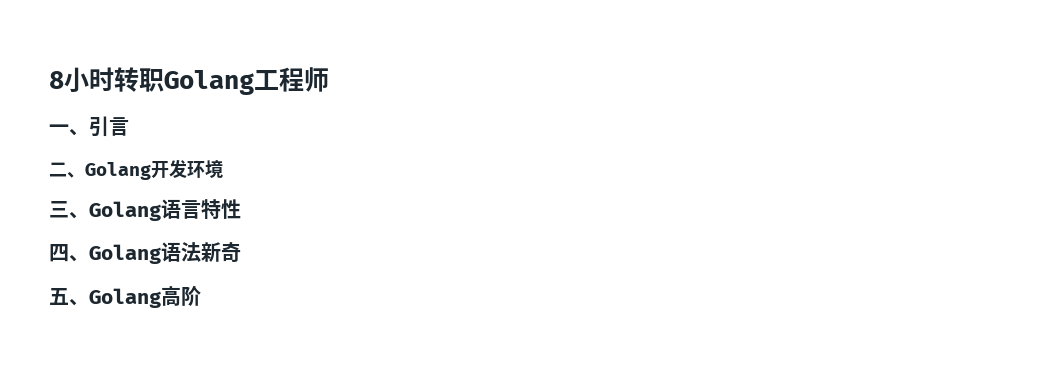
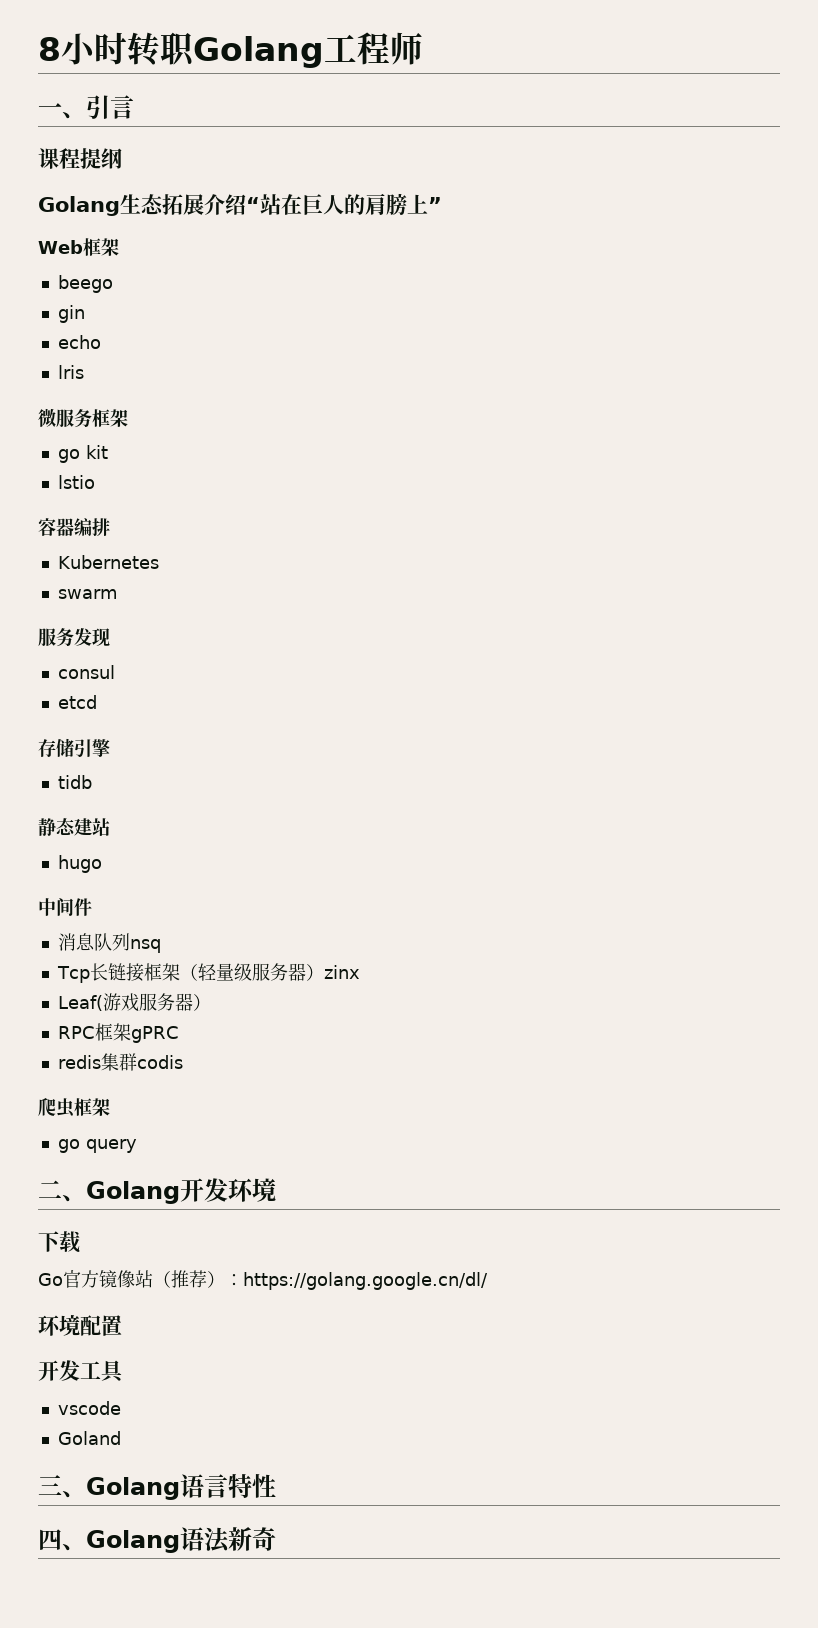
+ 课程提纲
+ Golang生态拓展介绍“站在巨人的肩膀上”
+ Web框架
+ beego
+ gin
+ echo
+ lris
+ 微服务框架
+ go kit
+ lstio
+ 容器编排
+ Kubernetes
+ swarm
+ 服务发现
+ consul
+ etcd
+ 存储引擎
+ tidb
+ 静态建站
+ hugo
+ 中间件
+ 消息队列nsq
+ Tcp长链接框架（轻量级服务器）zinx
+ Leaf(游戏服务器）
+ RPC框架gPRC
+ redis集群codis
+ 爬虫框架
+ go query
  二、Golang开发环境
+ 下载
+ Go官方镜像站（推荐）：https://golang.google.cn/dl/
+ 环境配置
+ 开发工具
+ vscode
+ Goland
- 五、Golang高阶

